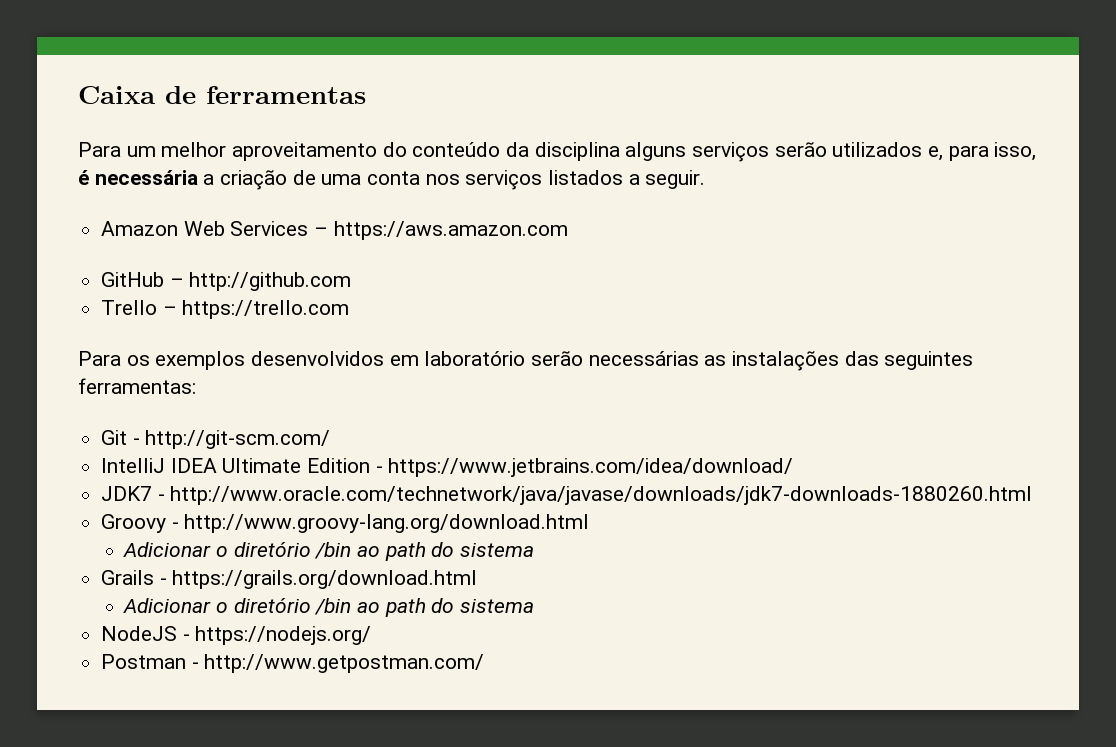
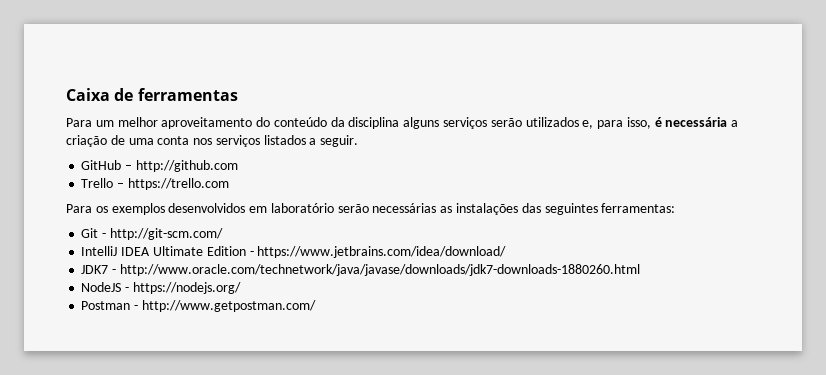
- Amazon Web Services – https://aws.amazon.com
- Groovy - http://www.groovy-lang.org/download.html
- Adicionar o diretório /bin ao path do sistema
- Grails - https://grails.org/download.html
- Adicionar o diretório /bin ao path do sistema

